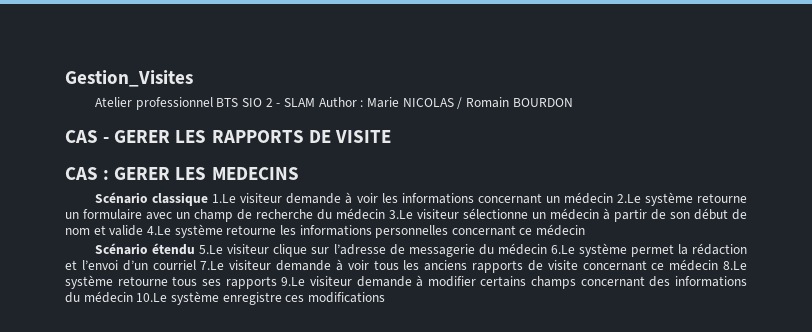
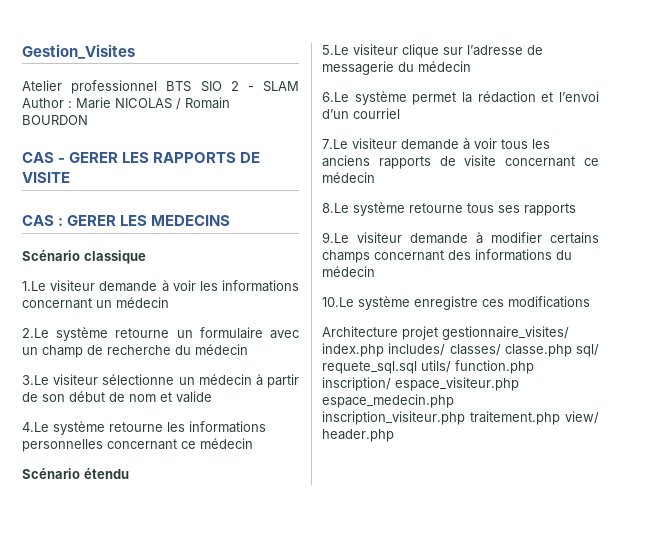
- Scénario classique 1.Le visiteur demande à voir les informations concernant un médecin 2.Le système retourne un formulaire avec un champ de recherche du médecin 3.Le visiteur sélectionne un médecin à partir de son début de nom et valide 4.Le système retourne les informations personnelles concernant ce médecin
+ Scénario classique
+ 1.Le visiteur demande à voir les informations concernant un médecin
+ 2.Le système retourne un formulaire avec un champ de recherche du médecin
+ 3.Le visiteur sélectionne un médecin à partir de son début de nom et valide
+ 4.Le système retourne les informations personnelles concernant ce médecin
- Scénario étendu 5.Le visiteur clique sur l’adresse de messagerie du médecin 6.Le système permet la rédaction et l’envoi d’un courriel 7.Le visiteur demande à voir tous les anciens rapports de visite concernant ce médecin 8.Le système retourne tous ses rapports 9.Le visiteur demande à modifier certains champs concernant des informations du médecin 10.Le système enregistre ces modifications
+ Scénario étendu
+ 5.Le visiteur clique sur l’adresse de messagerie du médecin
+ 6.Le système permet la rédaction et l’envoi d’un courriel
+ 7.Le visiteur demande à voir tous les anciens rapports de visite concernant ce médecin
+ 8.Le système retourne tous ses rapports
+ 9.Le visiteur demande à modifier certains champs concernant des informations du médecin
+ 10.Le système enregistre ces modifications
+ Architecture projet gestionnaire_visites/ index.php includes/ classes/ classe.php sql/ requete_sql.sql utils/ function.php inscription/ espace_visiteur.php espace_medecin.php inscription_visiteur.php traitement.php view/ header.php

